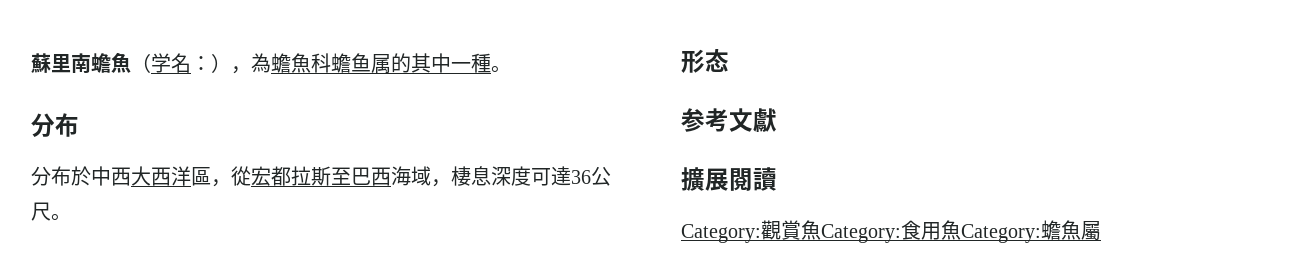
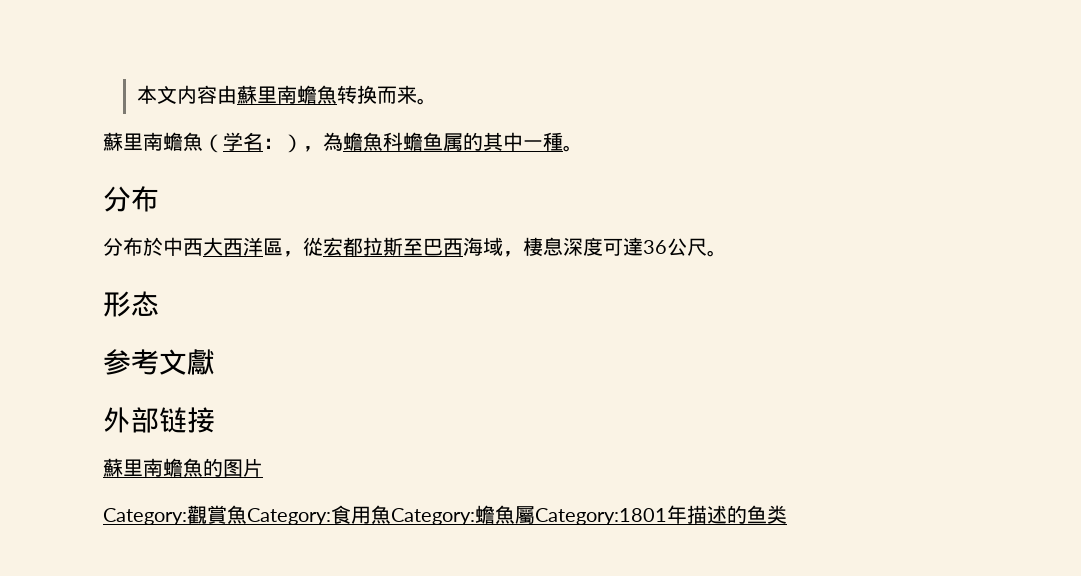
+ 本文内容由蘇里南蟾魚转换而来。
- 擴展閱讀
+ 外部链接
+ 蘇里南蟾魚的图片
- Category:觀賞魚Category:食用魚Category:蟾魚屬
+ Category:觀賞魚Category:食用魚Category:蟾魚屬Category:1801年描述的鱼类

